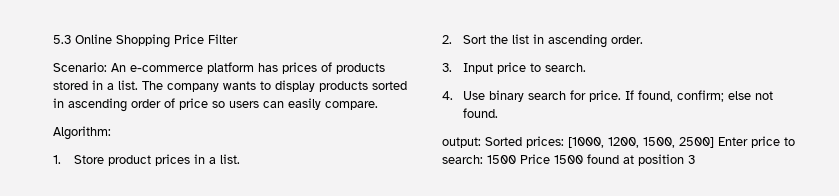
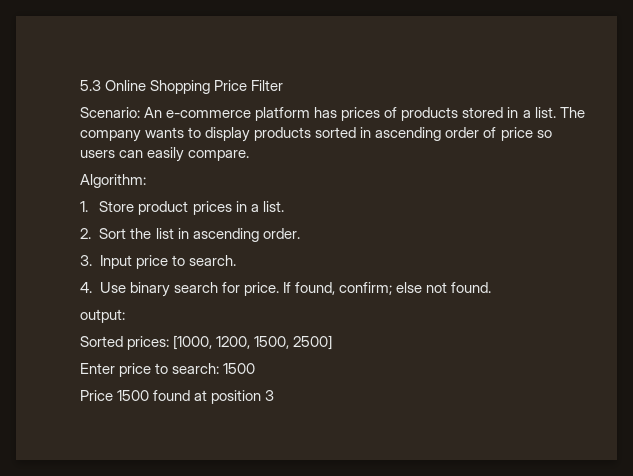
- output: Sorted prices: [1000, 1200, 1500, 2500] Enter price to search: 1500 Price 1500 found at position 3
+ output:
+ Sorted prices: [1000, 1200, 1500, 2500]
+ Enter price to search: 1500
+ Price 1500 found at position 3

